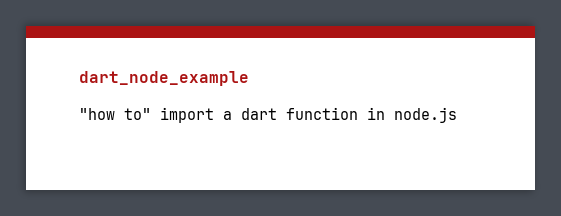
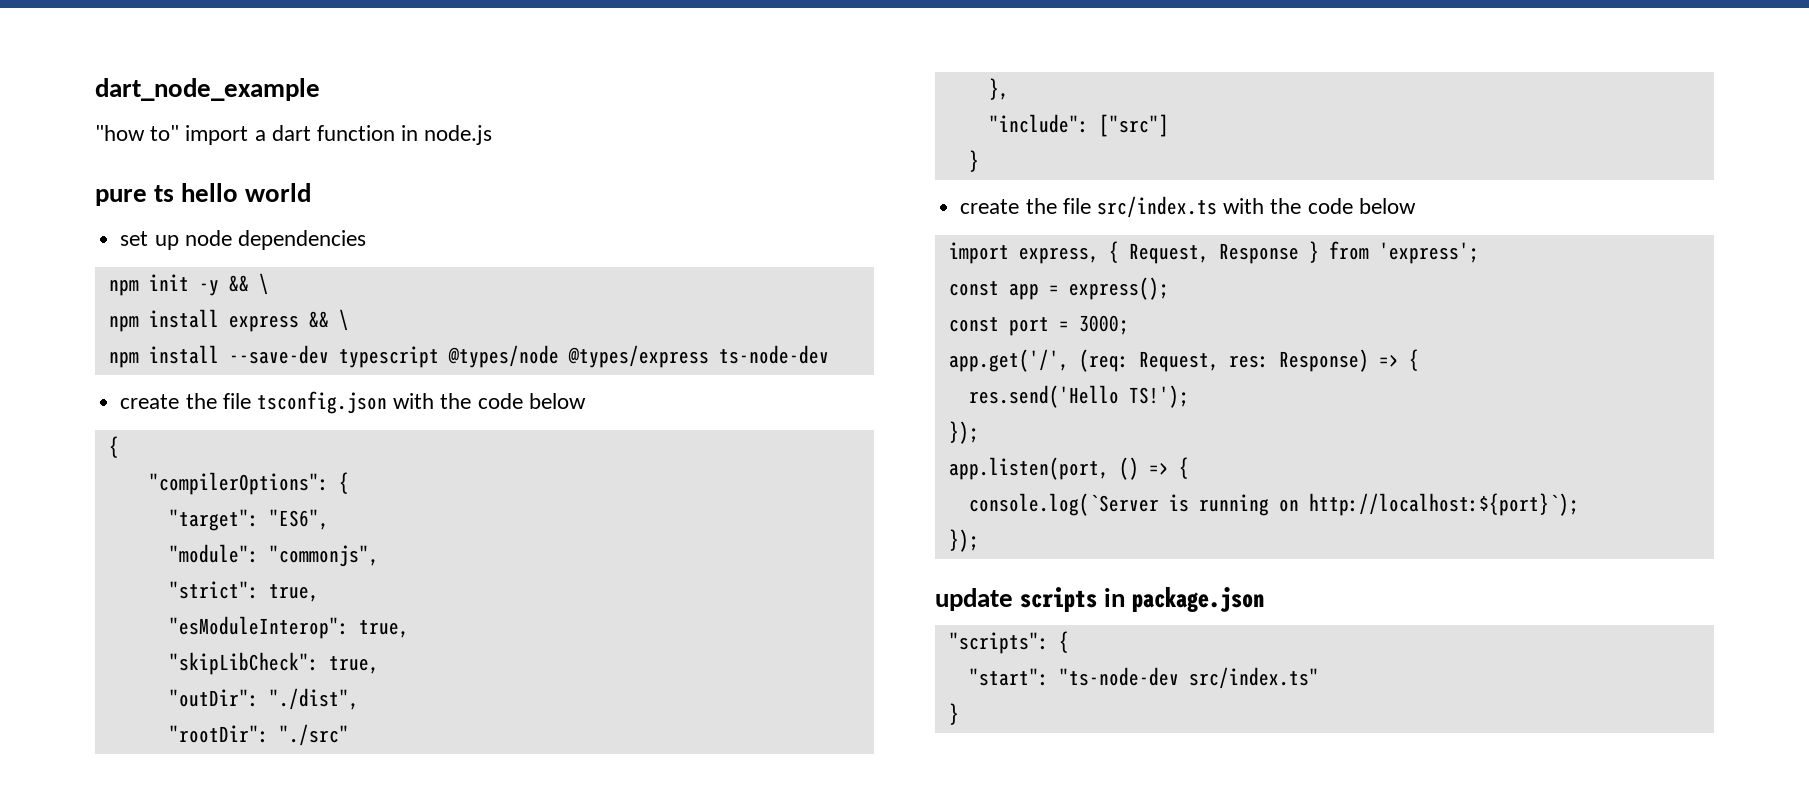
+ pure ts hello world
+ set up node dependencies
+ npm init -y && \
+ npm install express && \
+ npm install --save-dev typescript @types/node @types/express ts-node-dev
+ create the file tsconfig.json with the code below
+ {
+ "compilerOptions": {
+ "target": "ES6",
+ "module": "commonjs",
+ "strict": true,
+ "esModuleInterop": true,
+ "skipLibCheck": true,
+ "outDir": "./dist",
+ "rootDir": "./src"
+ },
+ "include": ["src"]
+ }
+ create the file src/index.ts with the code below
+ import express, { Request, Response } from 'express';
+ const app = express();
+ const port = 3000;
+ app.get('/', (req: Request, res: Response) => {
+ res.send('Hello TS!');
+ });
+ app.listen(port, () => {
+ console.log(`Server is running on http://localhost:${port}`);
+ });
+ update scripts in package.json
+ "scripts": {
+ "start": "ts-node-dev src/index.ts"
+ }

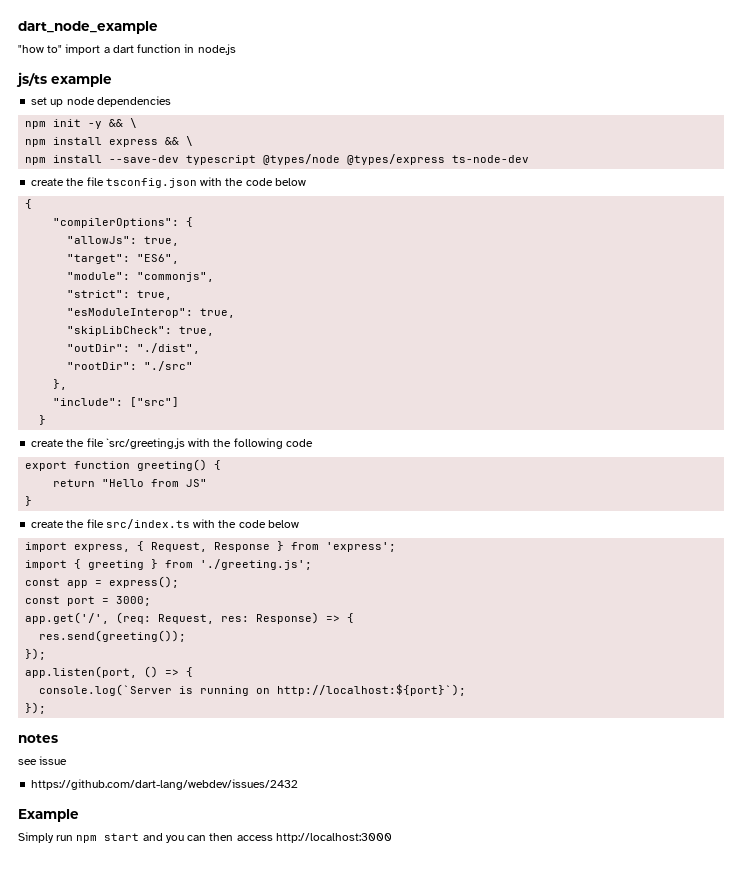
- pure ts hello world
+ js/ts example
+ "allowJs": true,
+ create the file `src/greeting.js with the following code
+ export function greeting() {
+ return "Hello from JS"
+ }
+ import { greeting } from './greeting.js';
- res.send('Hello TS!');
+ res.send(greeting());
- update scripts in package.json
- "scripts": {
- "start": "ts-node-dev src/index.ts"
- }
+ notes
+ see issue
+ https://github.com/dart-lang/webdev/issues/2432
+ Example
+ Simply run npm start and you can then access http://localhost:3000

